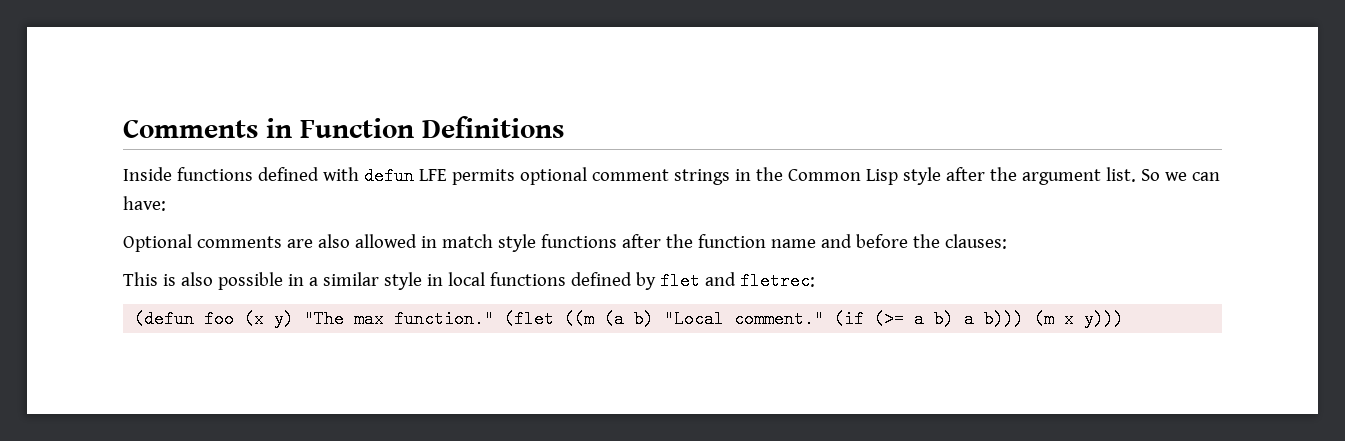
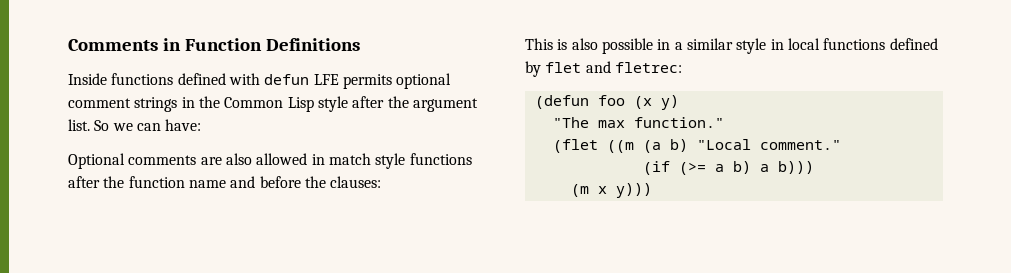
- (defun foo (x y) "The max function." (flet ((m (a b) "Local comment." (if (>= a b) a b))) (m x y)))
+ (defun foo (x y)
+ "The max function."
+ (flet ((m (a b) "Local comment."
+ (if (>= a b) a b)))
+ (m x y)))

